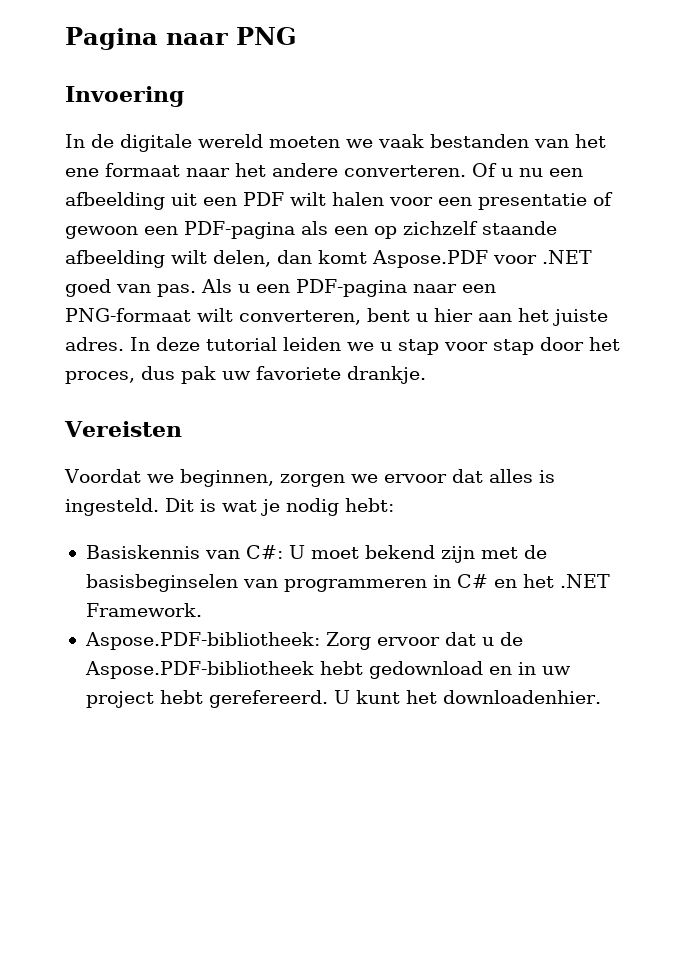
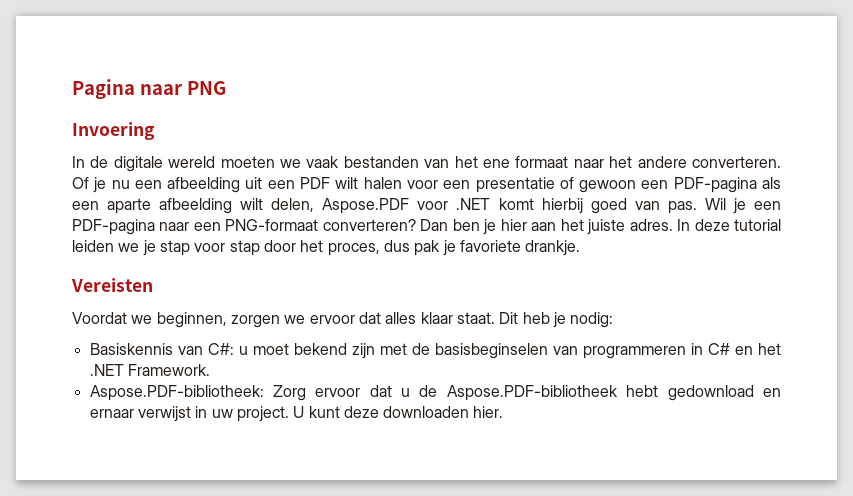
- Of u nu een afbeelding uit een PDF wilt halen voor een presentatie of gewoon een PDF-pagina als een op zichzelf staande afbeelding wilt delen, dan komt Aspose.PDF voor .NET goed van pas.
+ Of je nu een afbeelding uit een PDF wilt halen voor een presentatie of gewoon een PDF-pagina als een aparte afbeelding wilt delen, Aspose.PDF voor .NET komt hierbij goed van pas.
- Als u een PDF-pagina naar een PNG-formaat wilt converteren, bent u hier aan het juiste adres.
+ Wil je een PDF-pagina naar een PNG-formaat converteren? Dan ben je hier aan het juiste adres.
- In deze tutorial leiden we u stap voor stap door het proces, dus pak uw favoriete drankje.
+ In deze tutorial leiden we je stap voor stap door het proces, dus pak je favoriete drankje.
- Voordat we beginnen, zorgen we ervoor dat alles is ingesteld. Dit is wat je nodig hebt:
+ Voordat we beginnen, zorgen we ervoor dat alles klaar staat. Dit heb je nodig:
- Basiskennis van C#: U moet bekend zijn met de basisbeginselen van programmeren in C# en het .NET Framework.
+ Basiskennis van C#: u moet bekend zijn met de basisbeginselen van programmeren in C# en het .NET Framework.
- Aspose.PDF-bibliotheek: Zorg ervoor dat u de Aspose.PDF-bibliotheek hebt gedownload en in uw project hebt gerefereerd. U kunt het downloadenhier.
+ Aspose.PDF-bibliotheek: Zorg ervoor dat u de Aspose.PDF-bibliotheek hebt gedownload en ernaar verwijst in uw project. U kunt deze downloaden hier.

